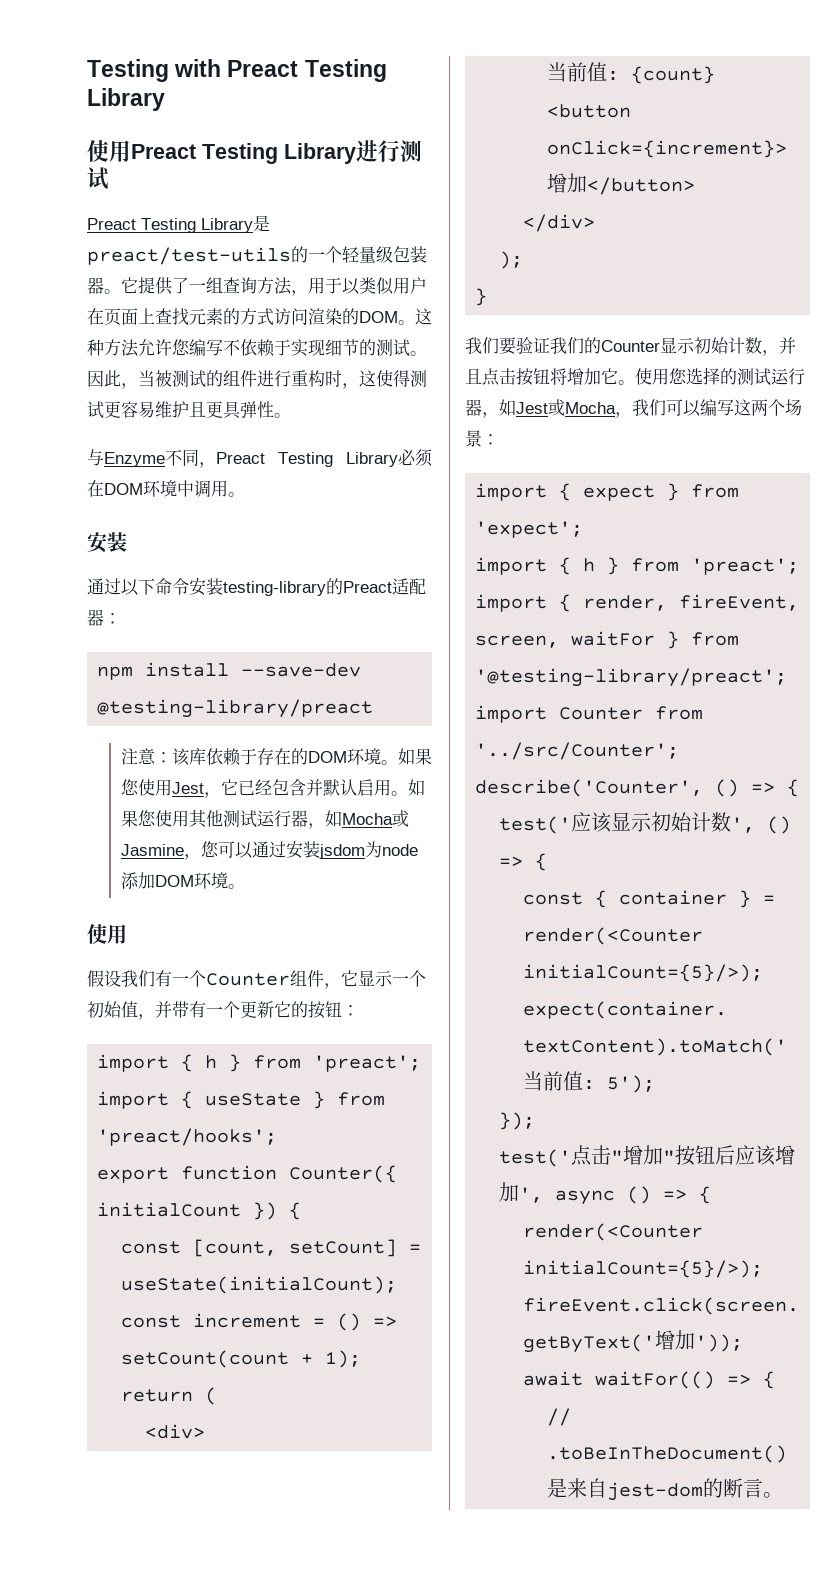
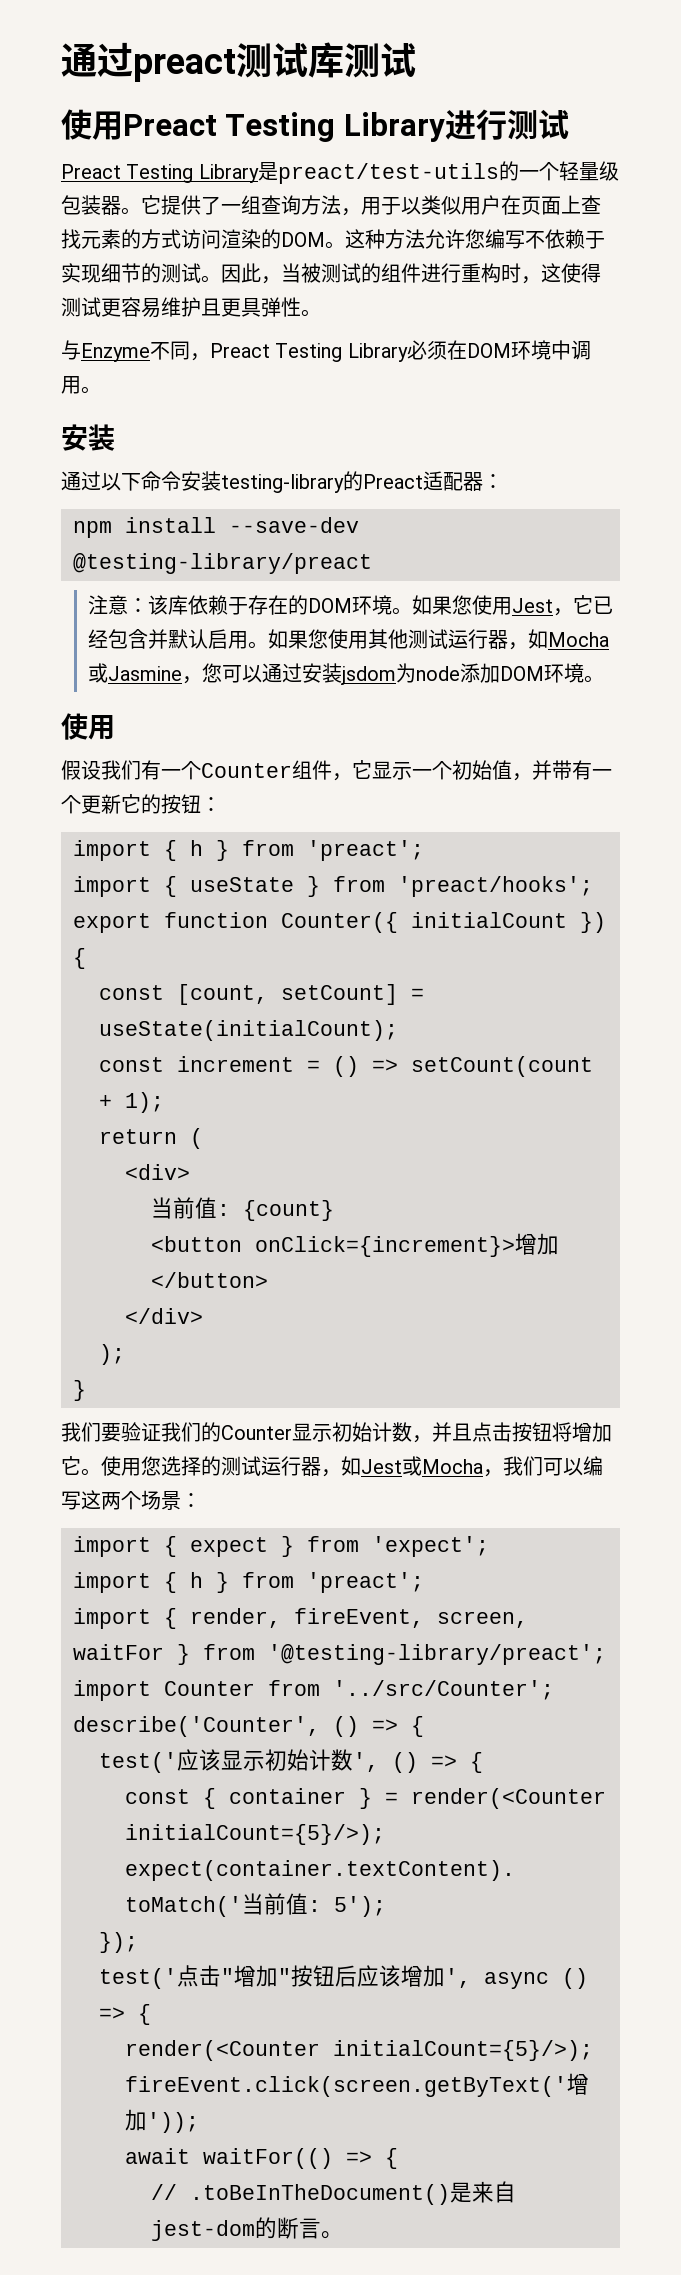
- Testing with Preact Testing Library
+ 通过preact测试库测试

